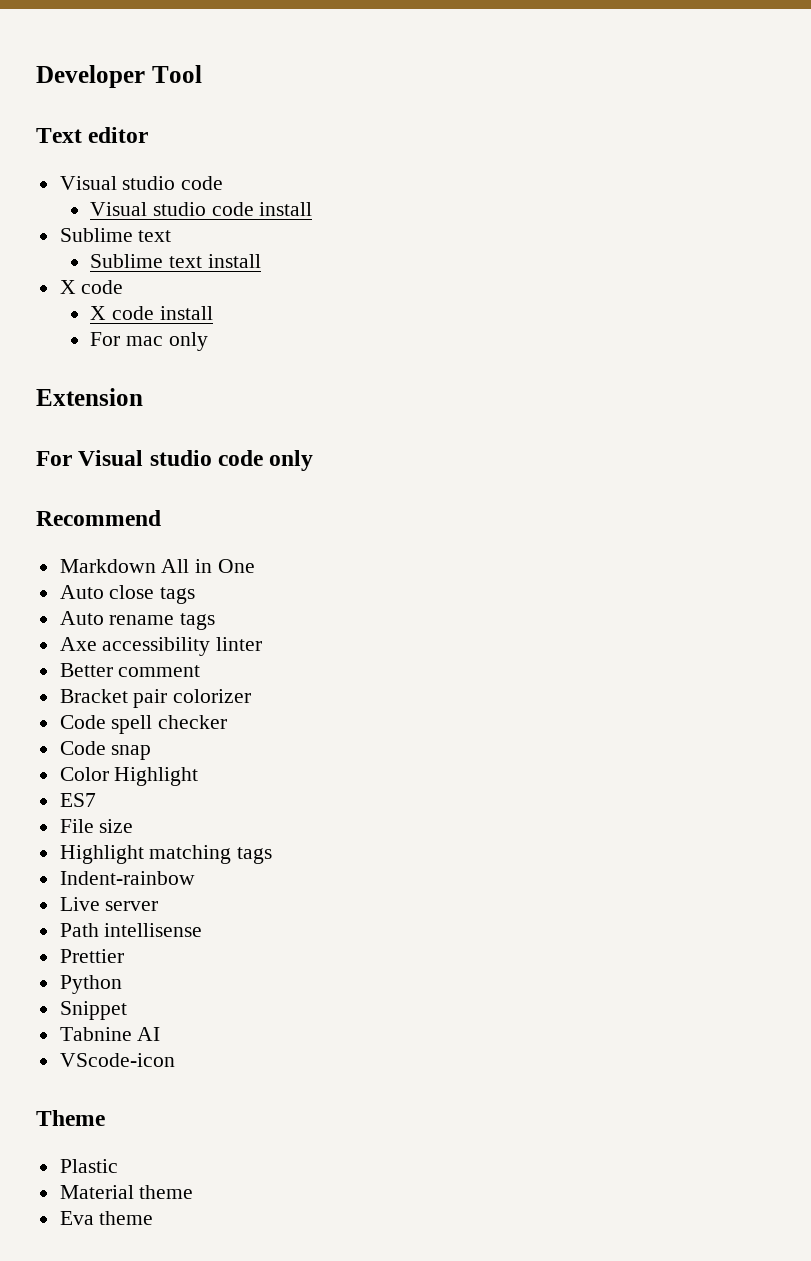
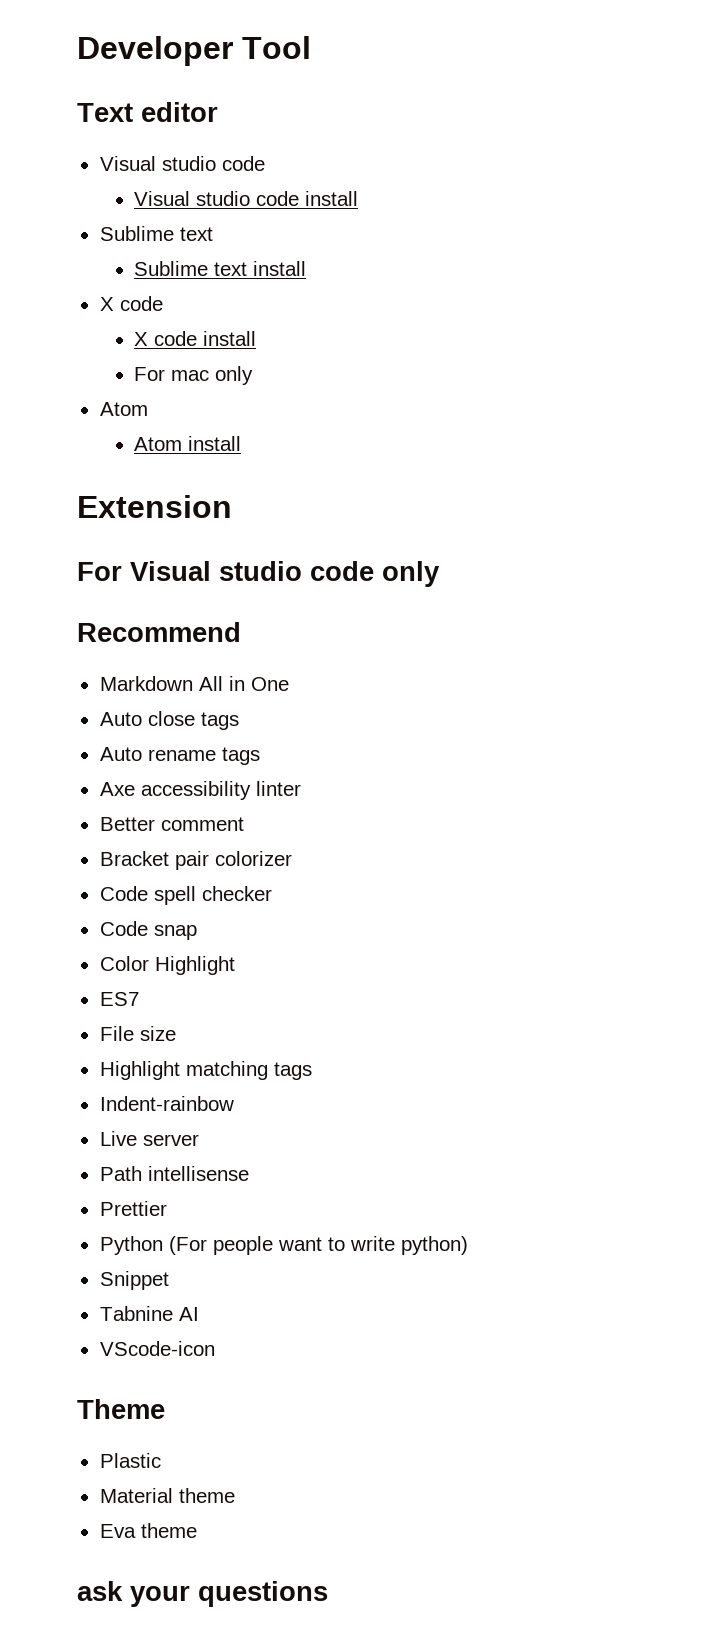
  For mac only
+ Atom
+ Atom install
- Python
+ Python (For people want to write python)
+ ask your questions

